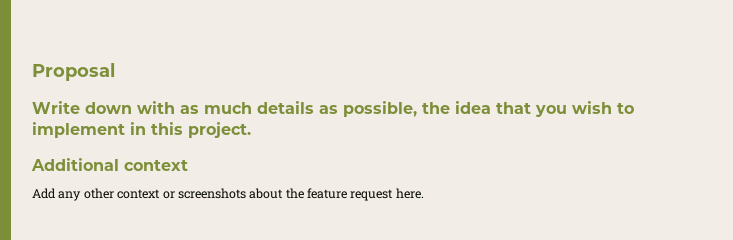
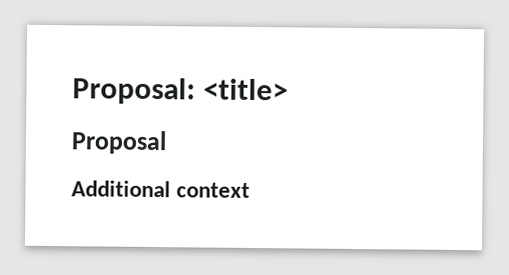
+ Proposal: <title>
- Write down with as much details as possible, the idea that you wish to implement in this project.
  Additional context
- Add any other context or screenshots about the feature request here.

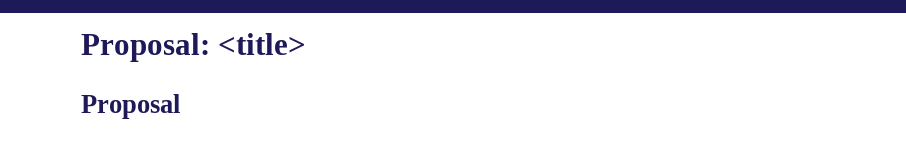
- Additional context

